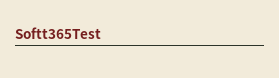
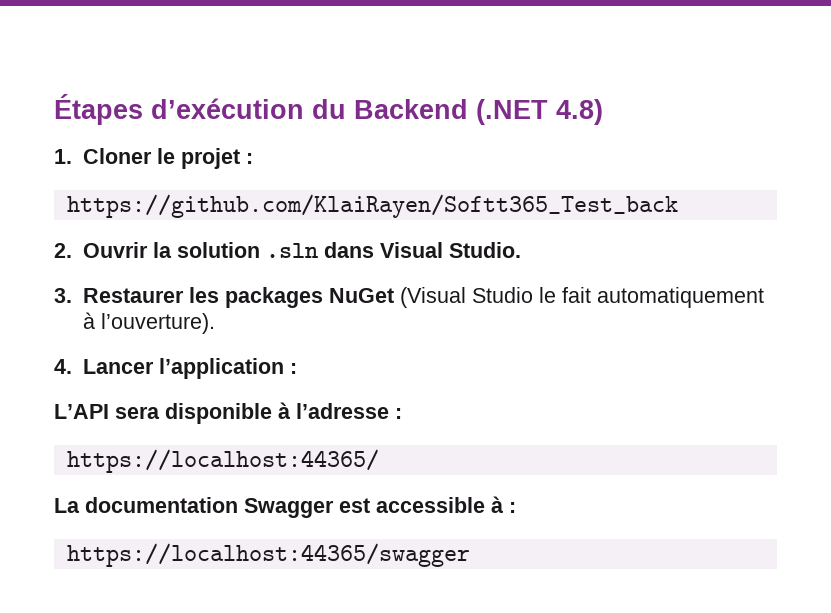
- Softt365Test
+ Étapes d’exécution du Backend (.NET 4.8)
+ 1. Cloner le projet :
+ https://github.com/KlaiRayen/Softt365_Test_back
+ 2. Ouvrir la solution .sln dans Visual Studio.
+ 3. Restaurer les packages NuGet (Visual Studio le fait automatiquement à l’ouverture).
+ 4. Lancer l’application :
+ L’API sera disponible à l’adresse :
+ https://localhost:44365/
+ La documentation Swagger est accessible à :
+ https://localhost:44365/swagger

